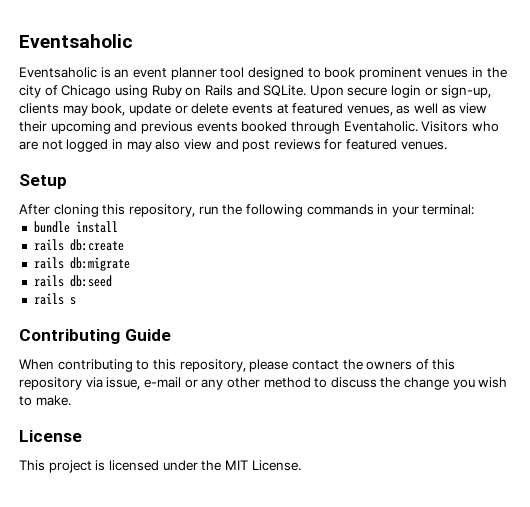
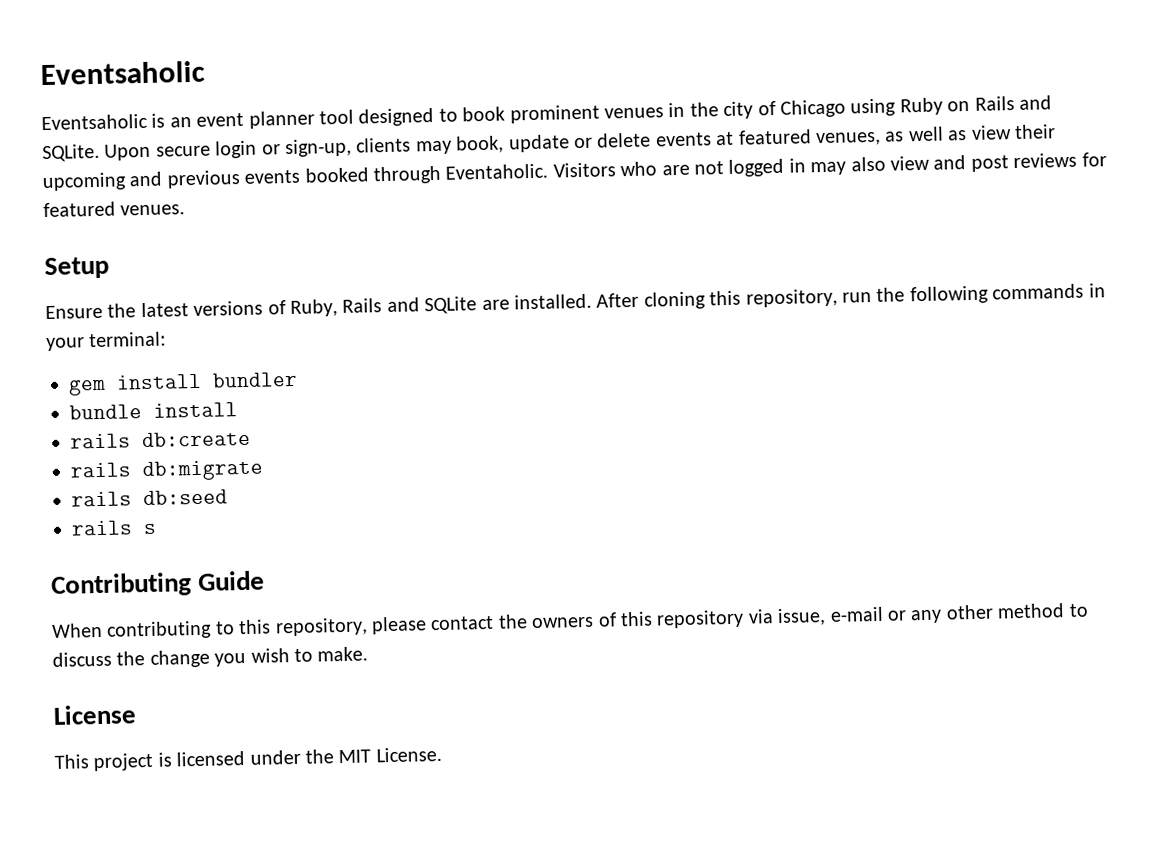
+ Ensure the latest versions of Ruby, Rails and SQLite are installed.
+ gem install bundler

